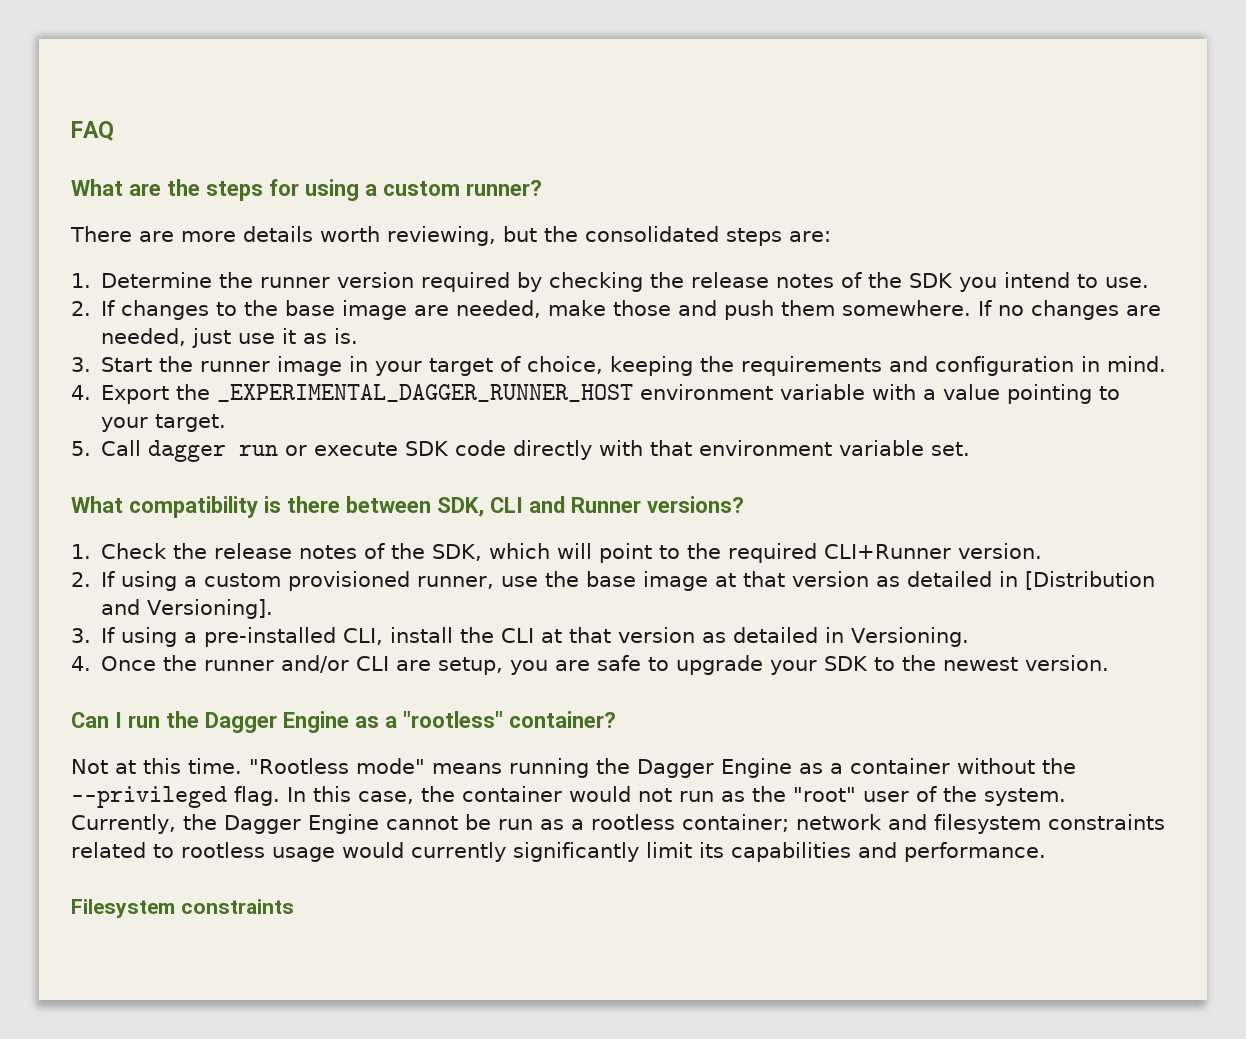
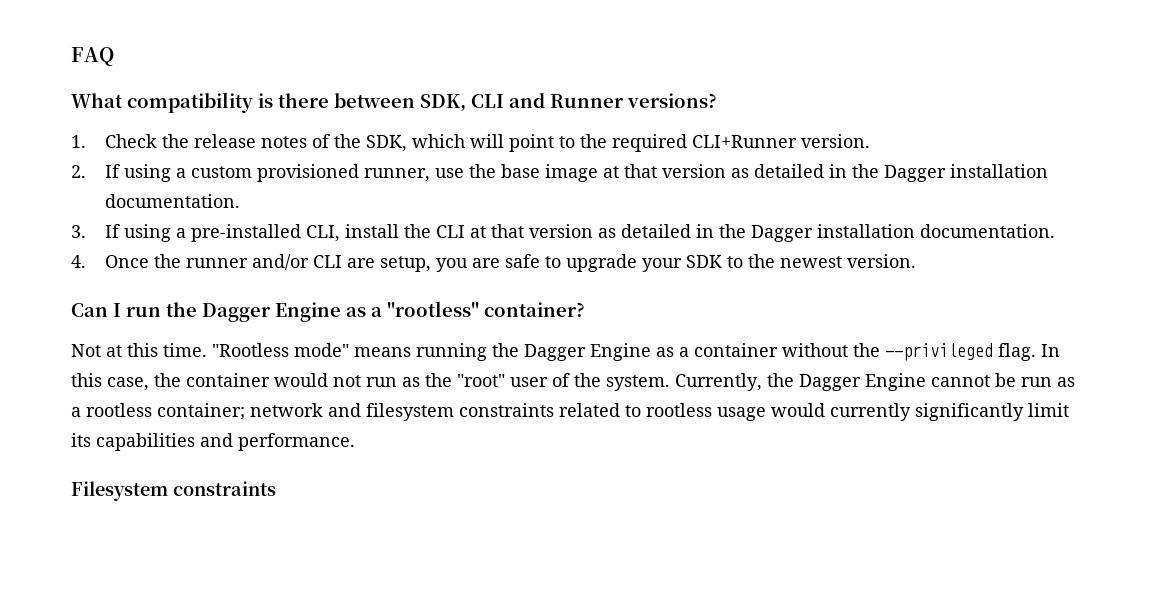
- What are the steps for using a custom runner?
- There are more details worth reviewing, but the consolidated steps are:
- 1. Determine the runner version required by checking the release notes of the SDK you intend to use.
- 2. If changes to the base image are needed, make those and push them somewhere. If no changes are needed, just use it as is.
- 3. Start the runner image in your target of choice, keeping the requirements and configuration in mind.
- 4. Export the _EXPERIMENTAL_DAGGER_RUNNER_HOST environment variable with a value pointing to your target.
- 5. Call dagger run or execute SDK code directly with that environment variable set.
- 2. If using a custom provisioned runner, use the base image at that version as detailed in [Distribution and Versioning].
+ 2. If using a custom provisioned runner, use the base image at that version as detailed in the Dagger installation documentation.
- 3. If using a pre-installed CLI, install the CLI at that version as detailed in Versioning.
+ 3. If using a pre-installed CLI, install the CLI at that version as detailed in the Dagger installation documentation.

